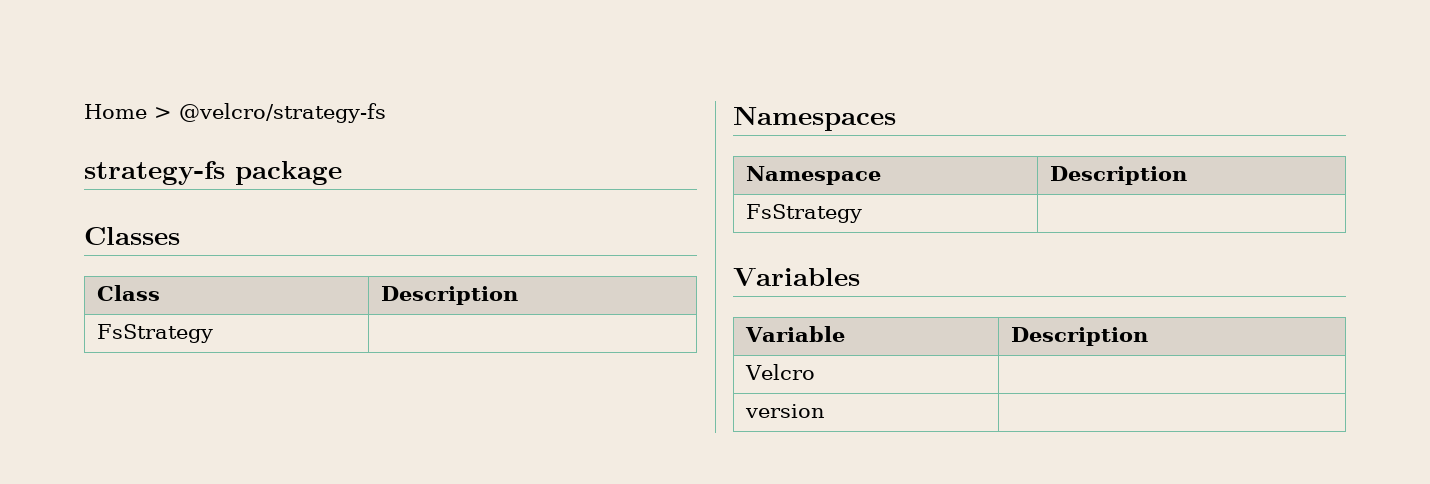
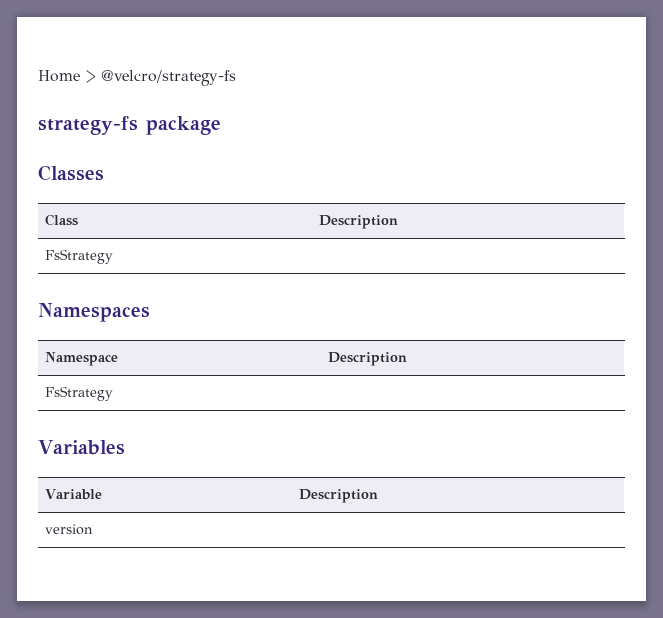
- Velcro |

